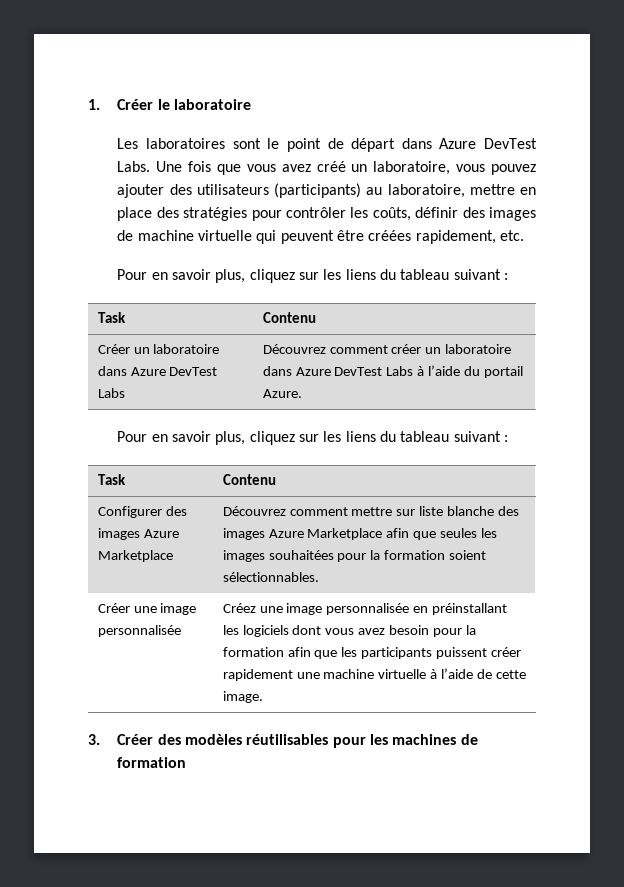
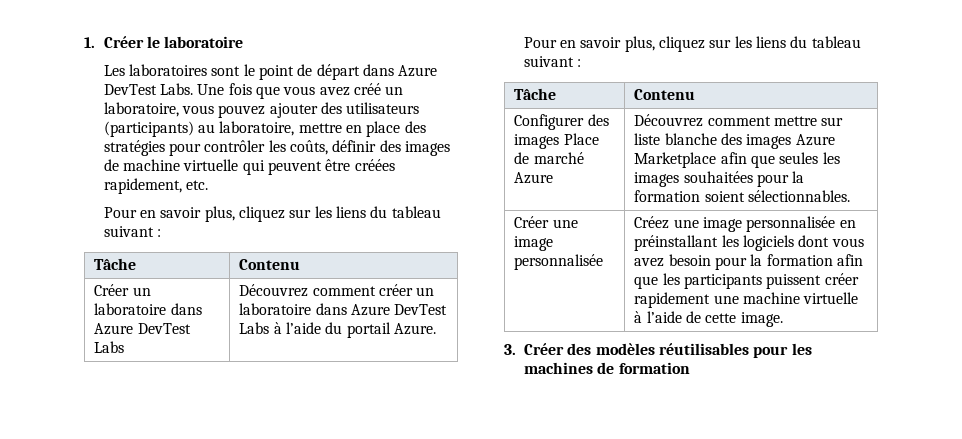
  Une fois que vous avez créé un laboratoire, vous pouvez ajouter des utilisateurs (participants) au laboratoire, mettre en place des stratégies pour contrôler les coûts, définir des images de machine virtuelle qui peuvent être créées rapidement, etc.
  Pour en savoir plus, cliquez sur les liens du tableau suivant :
- Task | Contenu
+ Tâche | Contenu
  Créer un laboratoire dans Azure DevTest Labs | Découvrez comment créer un laboratoire dans Azure DevTest Labs à l’aide du portail Azure.
  Pour en savoir plus, cliquez sur les liens du tableau suivant :
- Task | Contenu
+ Tâche | Contenu
- Configurer des images Azure Marketplace | Découvrez comment mettre sur liste blanche des images Azure Marketplace afin que seules les images souhaitées pour la formation soient sélectionnables.
+ Configurer des images Place de marché Azure | Découvrez comment mettre sur liste blanche des images Azure Marketplace afin que seules les images souhaitées pour la formation soient sélectionnables.

